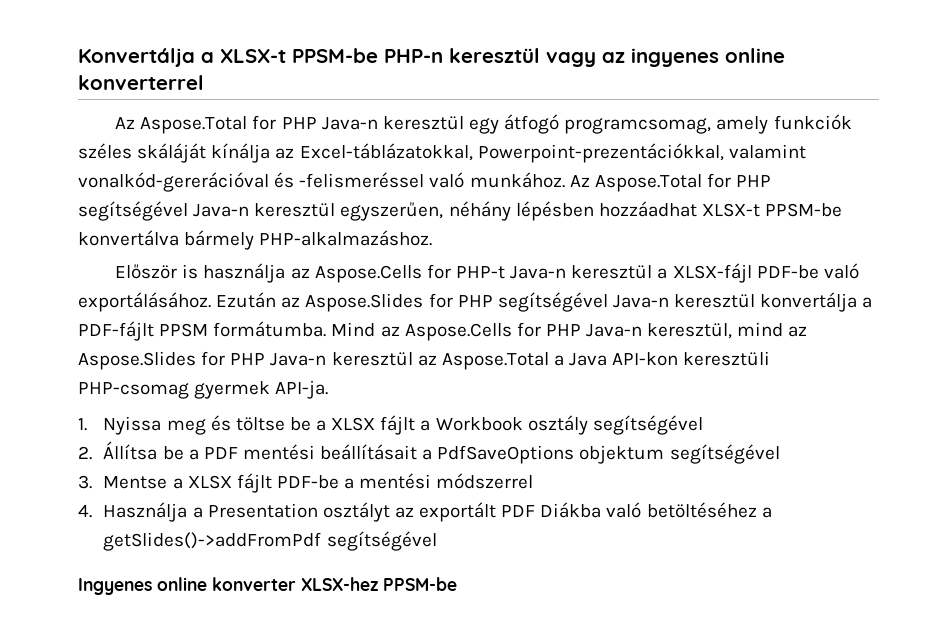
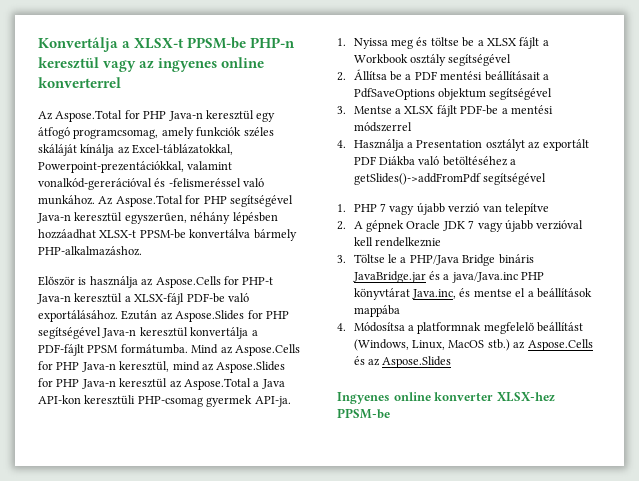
+ 1. PHP 7 vagy újabb verzió van telepítve
+ 2. A gépnek Oracle JDK 7 vagy újabb verzióval kell rendelkeznie
+ 3. Töltse le a PHP/Java Bridge bináris JavaBridge.jar és a java/Java.inc PHP könyvtárat Java.inc, és mentse el a beállítások mappába
+ 4. Módosítsa a platformnak megfelelő beállítást (Windows, Linux, MacOS stb.) az Aspose.Cells és az Aspose.Slides

